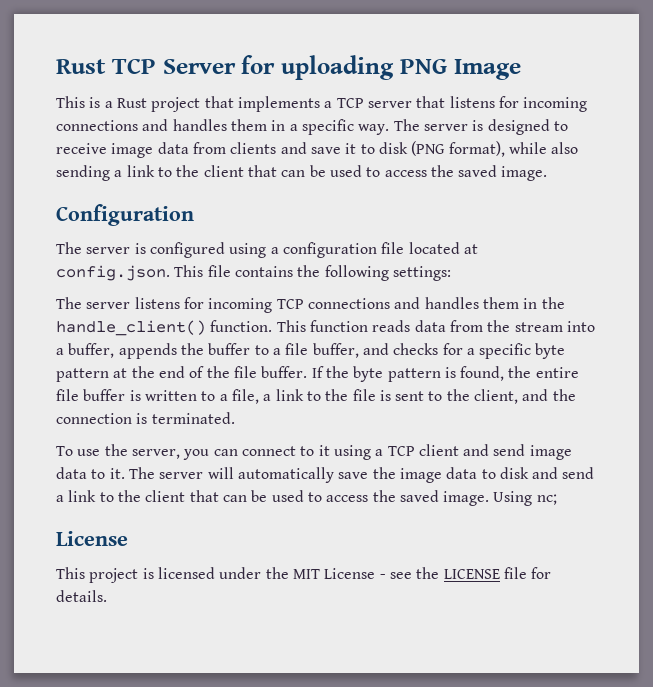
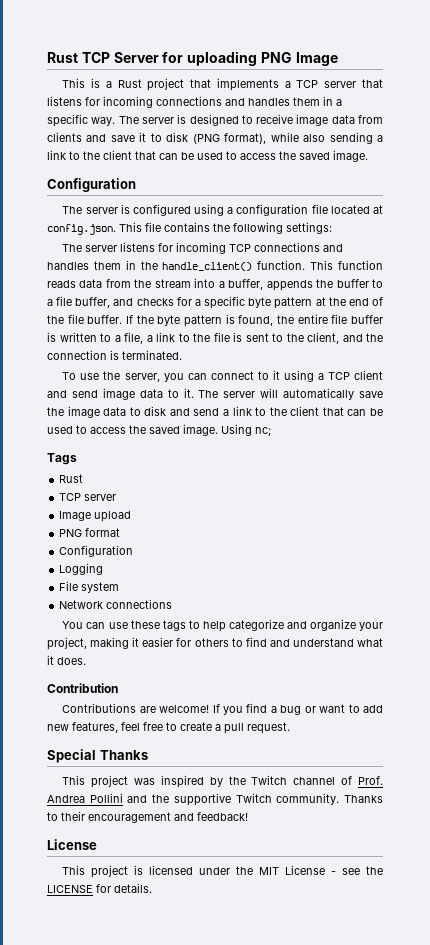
+ Tags
+ Rust
+ TCP server
+ Image upload
+ PNG format
+ Configuration
+ Logging
+ File system
+ Network connections
+ You can use these tags to help categorize and organize your project, making it easier for others to find and understand what it does.
+ Contribution
+ Contributions are welcome! If you find a bug or want to add new features, feel free to create a pull request.
+ Special Thanks
+ This project was inspired by the Twitch channel of Prof. Andrea Pollini and the supportive Twitch community. Thanks to their encouragement and feedback!
- This project is licensed under the MIT License - see the LICENSE file for details.
+ This project is licensed under the MIT License - see the LICENSE for details.

